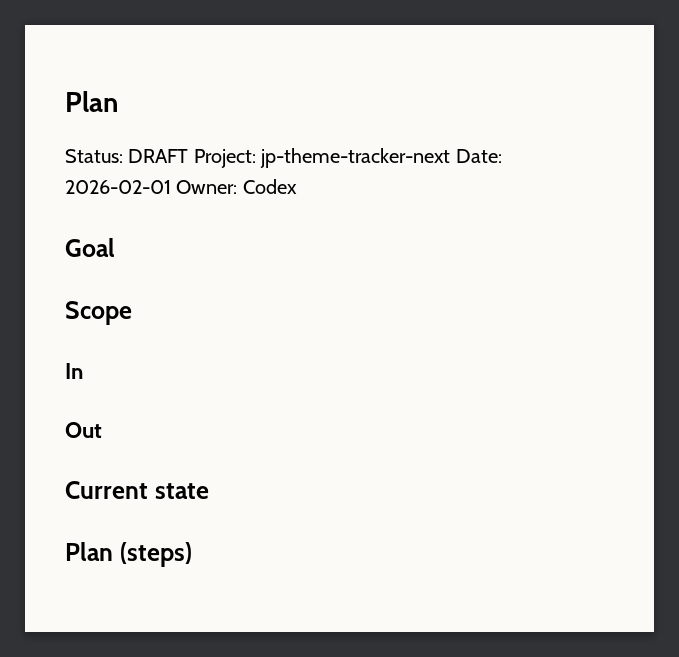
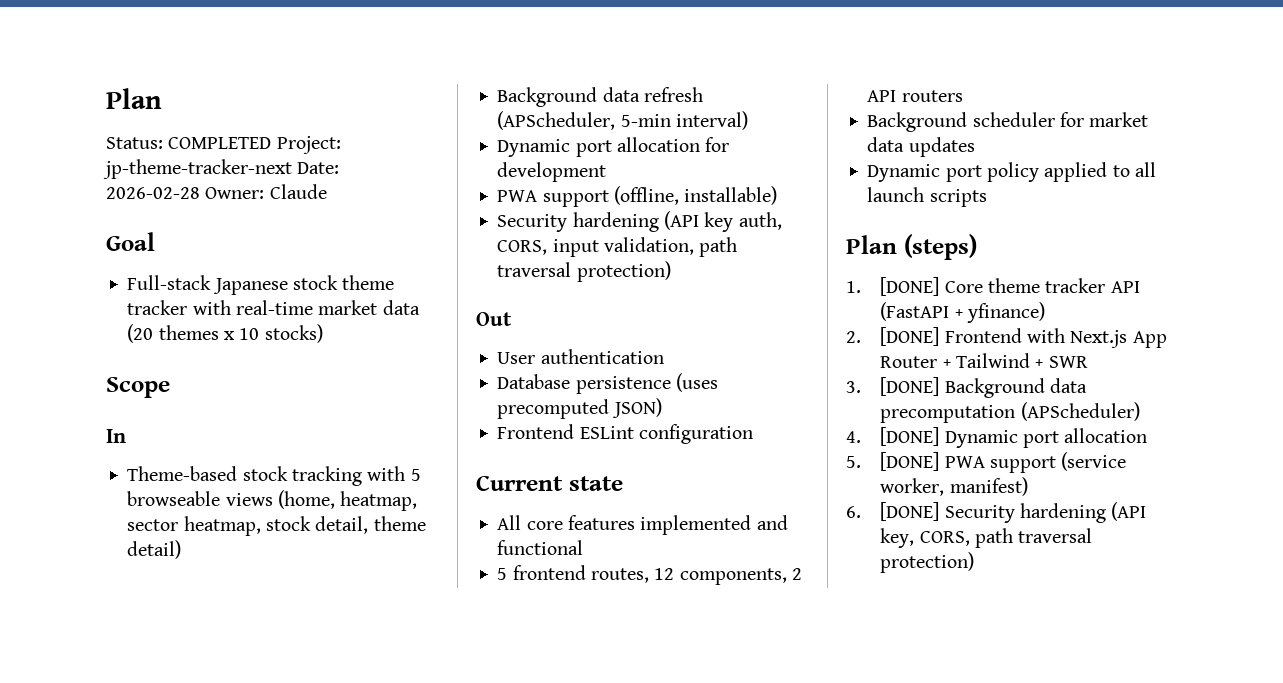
- Status: DRAFT Project: jp-theme-tracker-next Date: 2026-02-01 Owner: Codex
+ Status: COMPLETED Project: jp-theme-tracker-next Date: 2026-02-28 Owner: Claude
  Goal
+ Full-stack Japanese stock theme tracker with real-time market data (20 themes x 10 stocks)
  Scope
  In
+ Theme-based stock tracking with 5 browseable views (home, heatmap, sector heatmap, stock detail, theme detail)
+ Background data refresh (APScheduler, 5-min interval)
+ Dynamic port allocation for development
+ PWA support (offline, installable)
+ Security hardening (API key auth, CORS, input validation, path traversal protection)
  Out
+ User authentication
+ Database persistence (uses precomputed JSON)
+ Frontend ESLint configuration
  Current state
+ All core features implemented and functional
+ 5 frontend routes, 12 components, 2 API routers
+ Background scheduler for market data updates
+ Dynamic port policy applied to all launch scripts
  Plan (steps)
+ 1. [DONE] Core theme tracker API (FastAPI + yfinance)
+ 2. [DONE] Frontend with Next.js App Router + Tailwind + SWR
+ 3. [DONE] Background data precomputation (APScheduler)
+ 4. [DONE] Dynamic port allocation
+ 5. [DONE] PWA support (service worker, manifest)
+ 6. [DONE] Security hardening (API key, CORS, path traversal protection)

